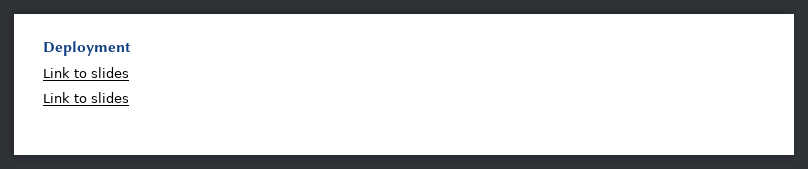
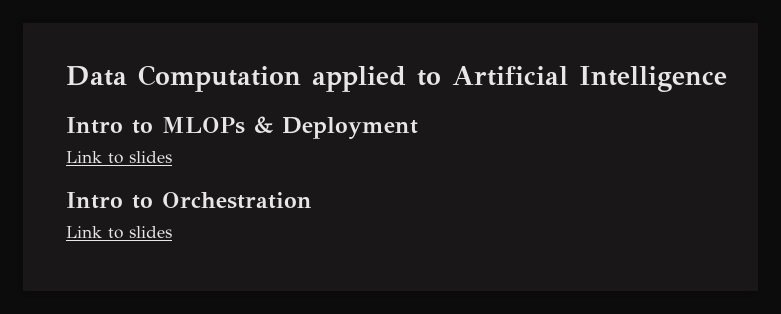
- Deployment
+ Data Computation applied to Artificial Intelligence
+ Intro to MLOPs & Deployment
+ Intro to Orchestration

